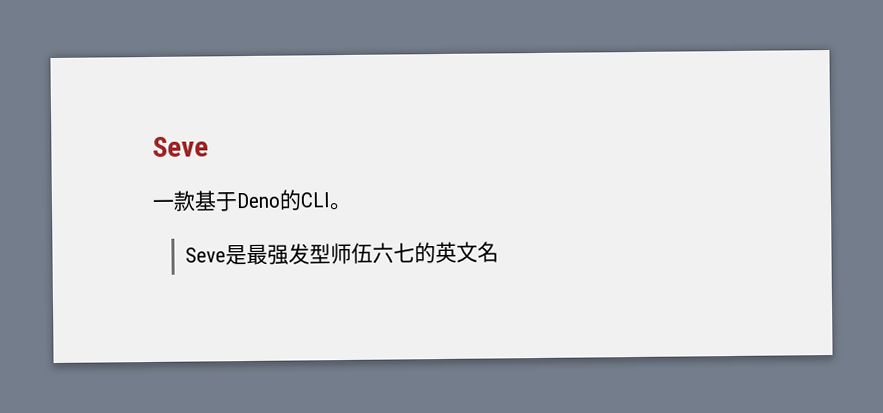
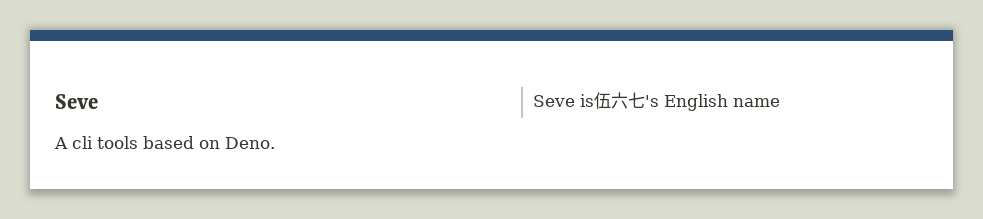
- 一款基于Deno的CLI。
- Seve是最强发型师伍六七的英文名
+ A cli tools based on Deno.
+ Seve is伍六七's English name

